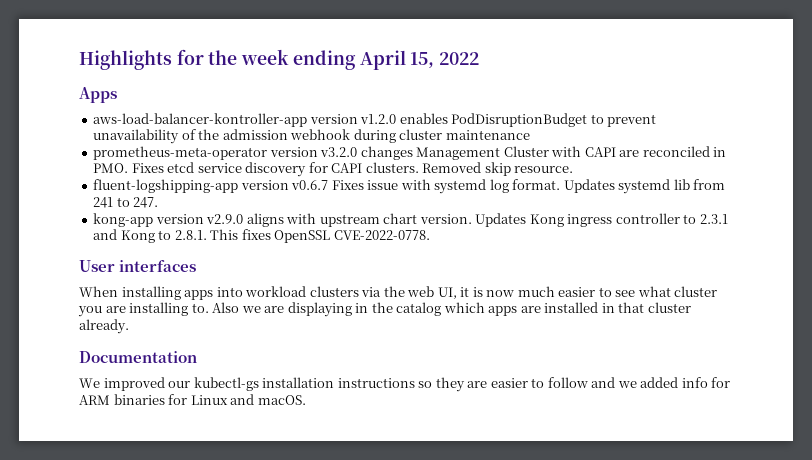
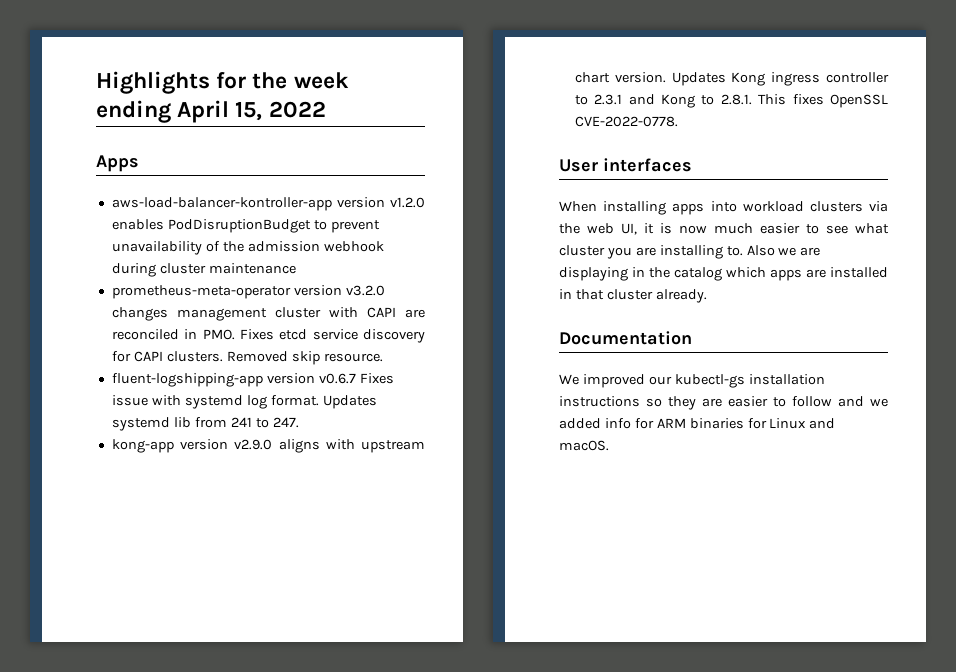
- prometheus-meta-operator version v3.2.0 changes Management Cluster with CAPI are reconciled in PMO. Fixes etcd service discovery for CAPI clusters.
+ prometheus-meta-operator version v3.2.0 changes management cluster with CAPI are reconciled in PMO. Fixes etcd service discovery for CAPI clusters.

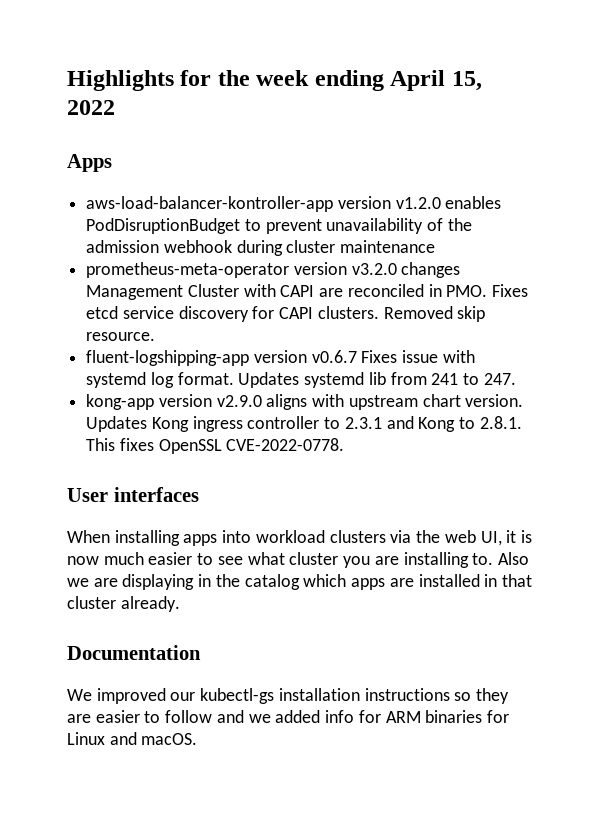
- prometheus-meta-operator version v3.2.0 changes management cluster with CAPI are reconciled in PMO. Fixes etcd service discovery for CAPI clusters.
+ prometheus-meta-operator version v3.2.0 changes Management Cluster with CAPI are reconciled in PMO. Fixes etcd service discovery for CAPI clusters.

